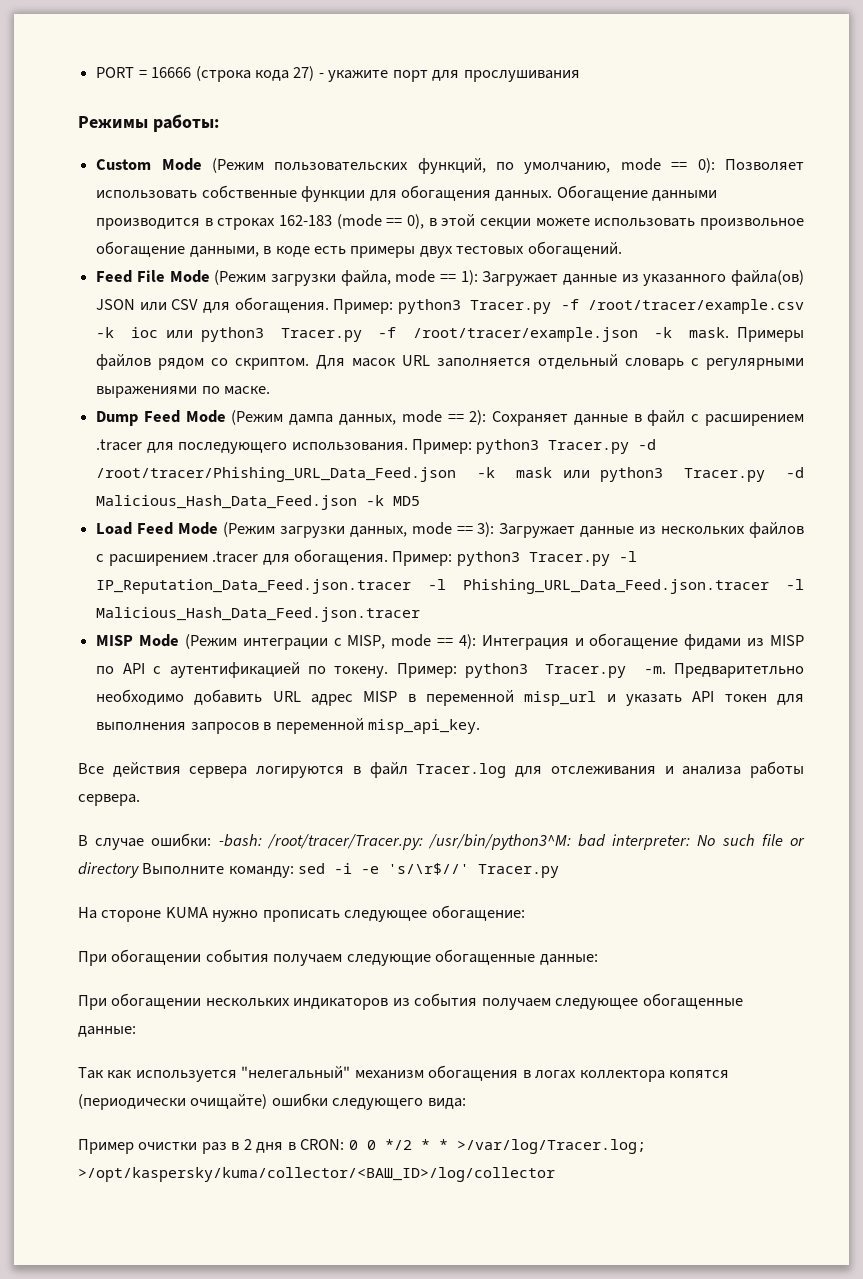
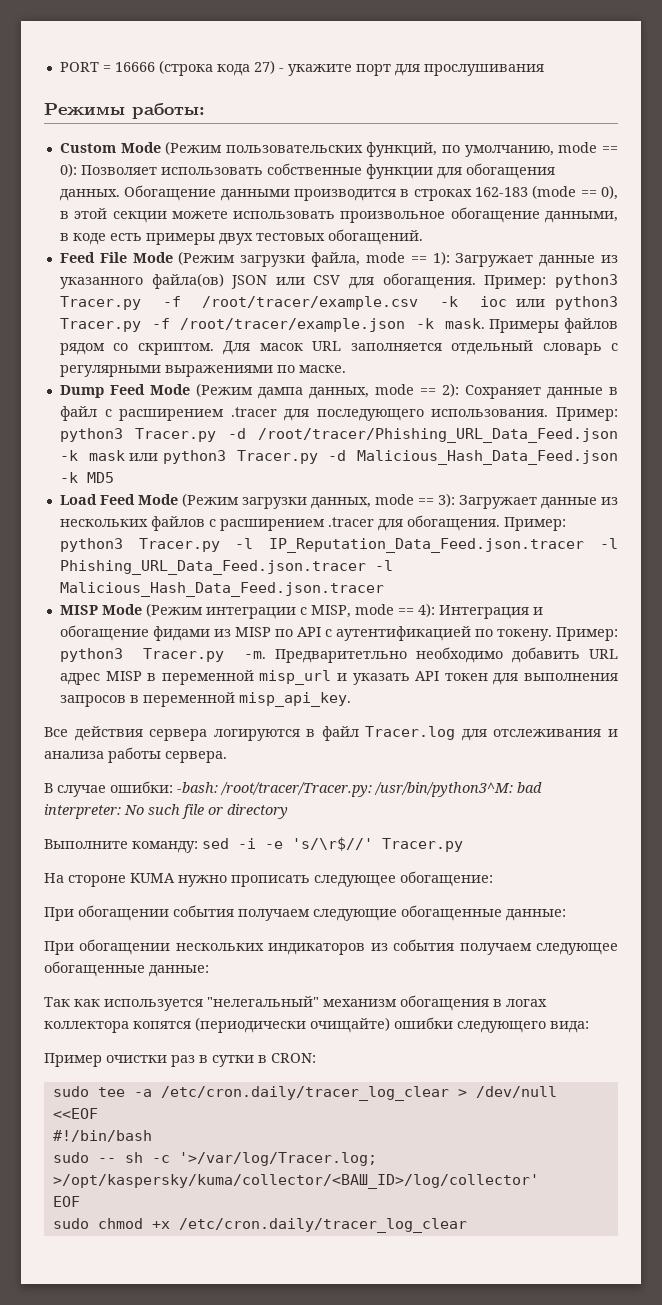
- В случае ошибки: -bash: /root/tracer/Tracer.py: /usr/bin/python3^M: bad interpreter: No such file or directory Выполните команду: sed -i -e 's/\r$//' Tracer.py
+ В случае ошибки: -bash: /root/tracer/Tracer.py: /usr/bin/python3^M: bad interpreter: No such file or directory
+ Выполните команду: sed -i -e 's/\r$//' Tracer.py
- Пример очистки раз в 2 дня в CRON: 0 0 */2 * * >/var/log/Tracer.log; >/opt/kaspersky/kuma/collector/<ВАШ_ID>/log/collector
+ Пример очистки раз в сутки в CRON:
+ sudo tee -a /etc/cron.daily/tracer_log_clear > /dev/null <<EOF
+ #!/bin/bash
+ sudo -- sh -c '>/var/log/Tracer.log; >/opt/kaspersky/kuma/collector/<ВАШ_ID>/log/collector'
+ EOF
+ sudo chmod +x /etc/cron.daily/tracer_log_clear

